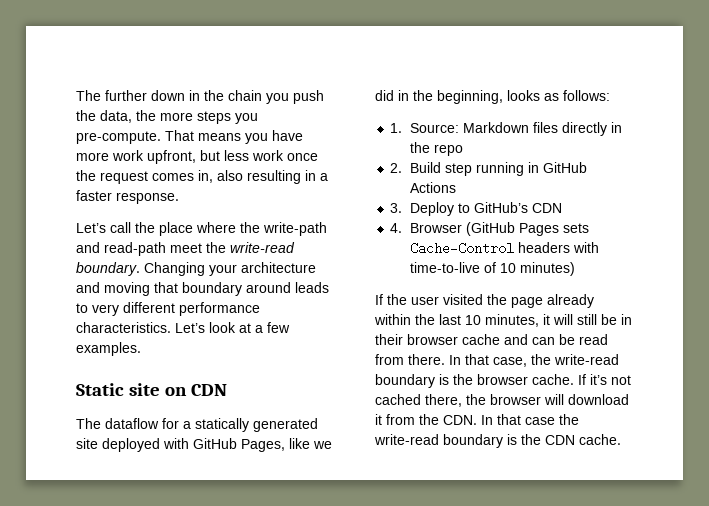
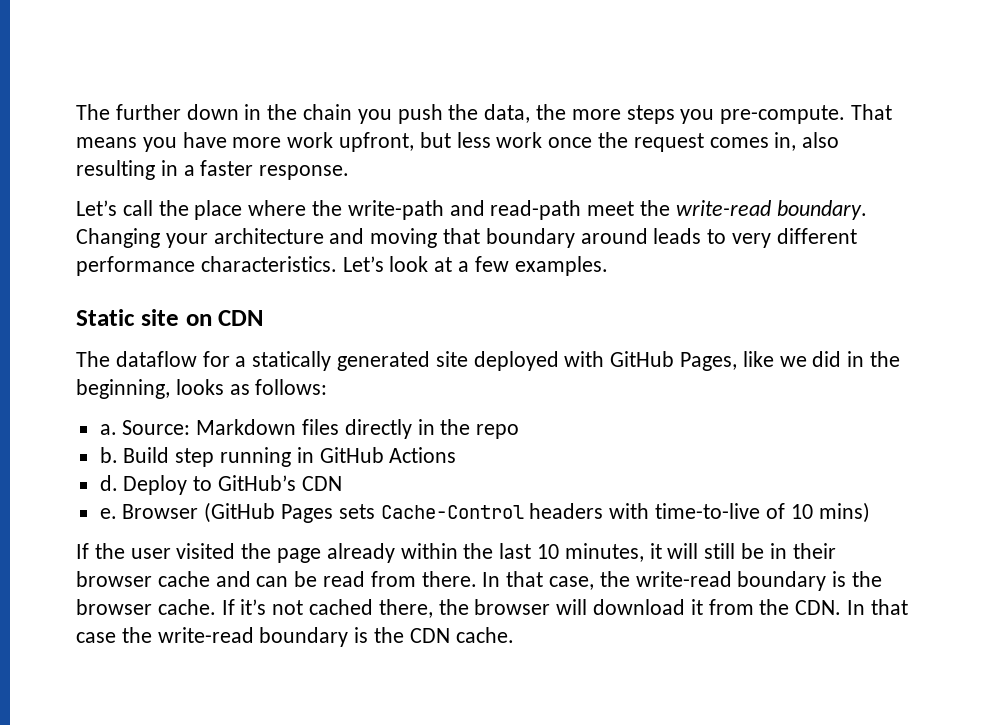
- 1. Source: Markdown files directly in the repo
+ a. Source: Markdown files directly in the repo
- 2. Build step running in GitHub Actions
+ b. Build step running in GitHub Actions
- 3. Deploy to GitHub’s CDN
+ d. Deploy to GitHub’s CDN
- 4. Browser (GitHub Pages sets Cache-Control headers with time-to-live of 10 minutes)
+ e. Browser (GitHub Pages sets Cache-Control headers with time-to-live of 10 mins)

